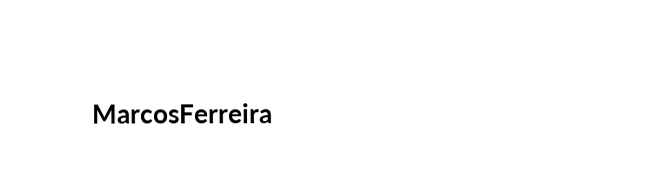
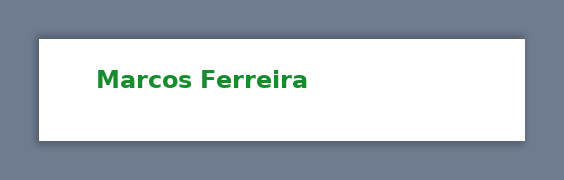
- MarcosFerreira
+ Marcos Ferreira

